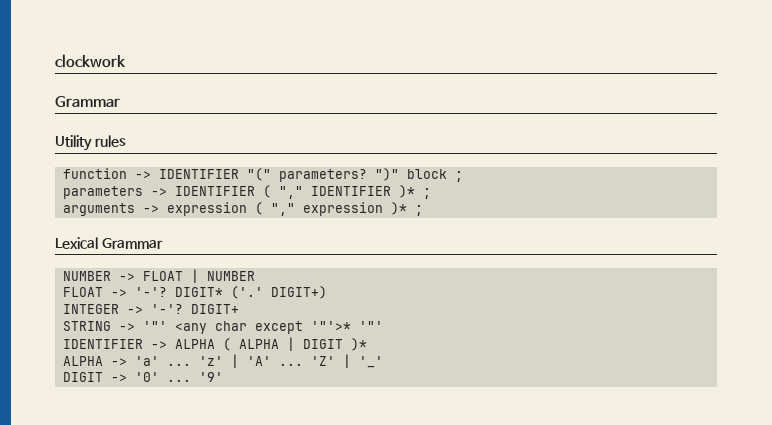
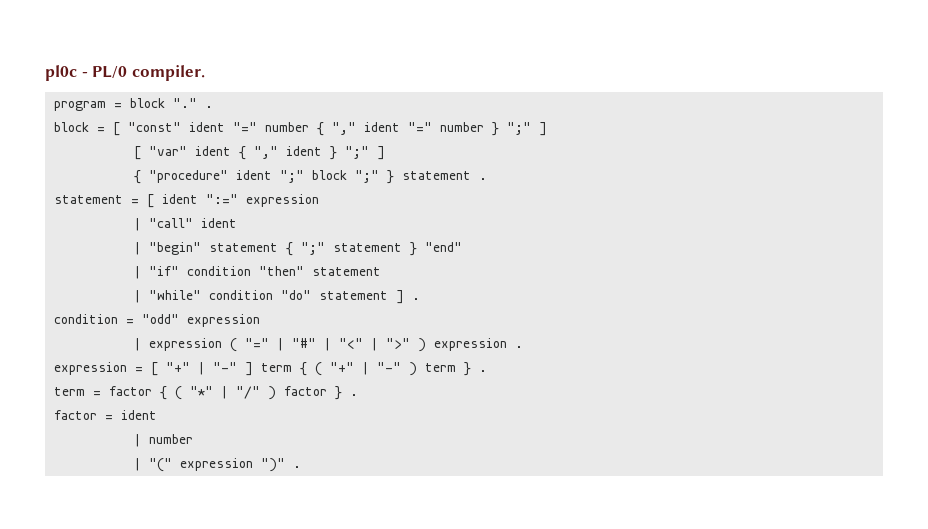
- clockwork
- Grammar
- Utility rules
- function -> IDENTIFIER "(" parameters? ")" block ;
- parameters -> IDENTIFIER ( "," IDENTIFIER )* ;
- arguments -> expression ( "," expression )* ;
- Lexical Grammar
- NUMBER -> FLOAT | NUMBER
- FLOAT -> '-'? DIGIT* ('.' DIGIT+)
- INTEGER -> '-'? DIGIT+
- STRING -> '"' <any char except '"'>* '"'
- IDENTIFIER -> ALPHA ( ALPHA | DIGIT )*
- ALPHA -> 'a' ... 'z' | 'A' ... 'Z' | '_'
- DIGIT -> '0' ... '9'
+ pl0c - PL/0 compiler.
+ program = block "." .
+ block = [ "const" ident "=" number { "," ident "=" number } ";" ]
+ [ "var" ident { "," ident } ";" ]
+ { "procedure" ident ";" block ";" } statement .
+ statement = [ ident ":=" expression
+ | "call" ident
+ | "begin" statement { ";" statement } "end"
+ | "if" condition "then" statement
+ | "while" condition "do" statement ] .
+ condition = "odd" expression
+ | expression ( "=" | "#" | "<" | ">" ) expression .
+ expression = [ "+" | "-" ] term { ( "+" | "-" ) term } .
+ term = factor { ( "*" | "/" ) factor } .
+ factor = ident
+ | number
+ | "(" expression ")" .

